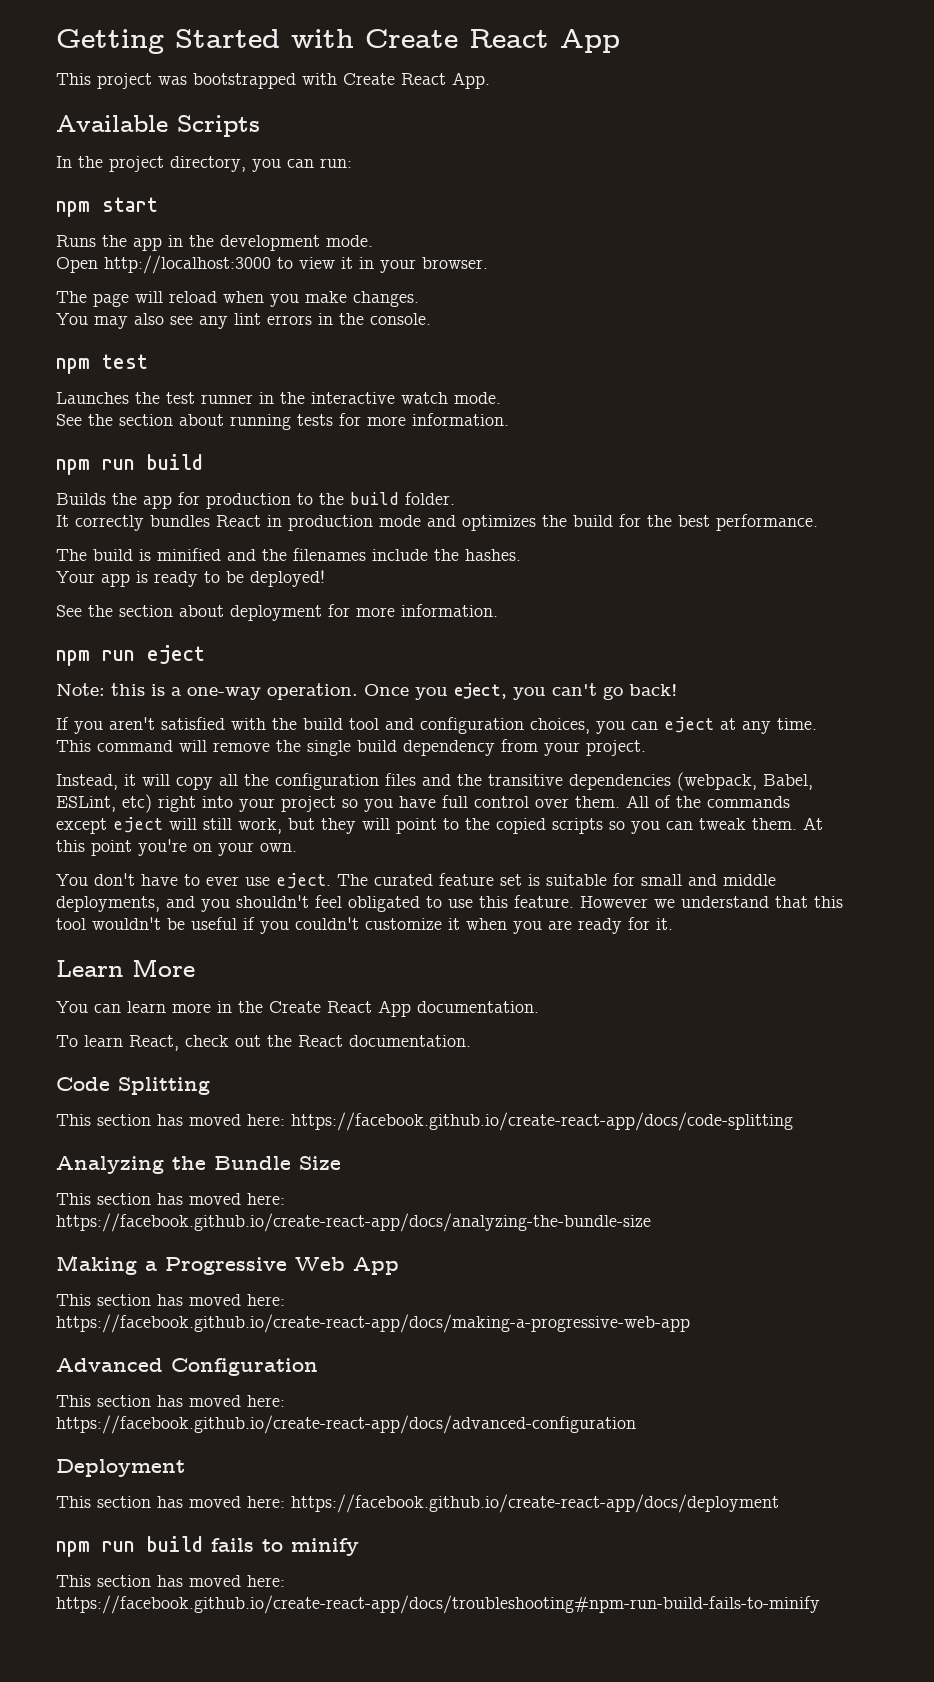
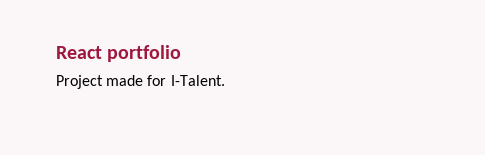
- Getting Started with Create React App
- This project was bootstrapped with Create React App.
- Available Scripts
- In the project directory, you can run:
- npm start
- Runs the app in the development mode.
- Open http://localhost:3000 to view it in your browser.
- The page will reload when you make changes.
- You may also see any lint errors in the console.
- npm test
- Launches the test runner in the interactive watch mode.
- See the section about running tests for more information.
- npm run build
- Builds the app for production to the build folder.
- It correctly bundles React in production mode and optimizes the build for the best performance.
- The build is minified and the filenames include the hashes.
- Your app is ready to be deployed!
- See the section about deployment for more information.
- npm run eject
- Note: this is a one-way operation. Once you eject, you can't go back!
- If you aren't satisfied with the build tool and configuration choices, you can eject at any time. This command will remove the single build dependency from your project.
- Instead, it will copy all the configuration files and the transitive dependencies (webpack, Babel, ESLint, etc) right into your project so you have full control over them. All of the commands except eject will still work, but they will point to the copied scripts so you can tweak them. At this point you're on your own.
- You don't have to ever use eject. The curated feature set is suitable for small and middle deployments, and you shouldn't feel obligated to use this feature. However we understand that this tool wouldn't be useful if you couldn't customize it when you are ready for it.
- Learn More
- You can learn more in the Create React App documentation.
- To learn React, check out the React documentation.
- Code Splitting
- This section has moved here: https://facebook.github.io/create-react-app/docs/code-splitting
- Analyzing the Bundle Size
- This section has moved here: https://facebook.github.io/create-react-app/docs/analyzing-the-bundle-size
- Making a Progressive Web App
- This section has moved here: https://facebook.github.io/create-react-app/docs/making-a-progressive-web-app
- Advanced Configuration
- This section has moved here: https://facebook.github.io/create-react-app/docs/advanced-configuration
- Deployment
- This section has moved here: https://facebook.github.io/create-react-app/docs/deployment
- npm run build fails to minify
- This section has moved here: https://facebook.github.io/create-react-app/docs/troubleshooting#npm-run-build-fails-to-minify
+ React portfolio
+ Project made for I-Talent.

